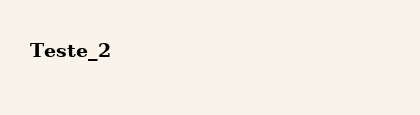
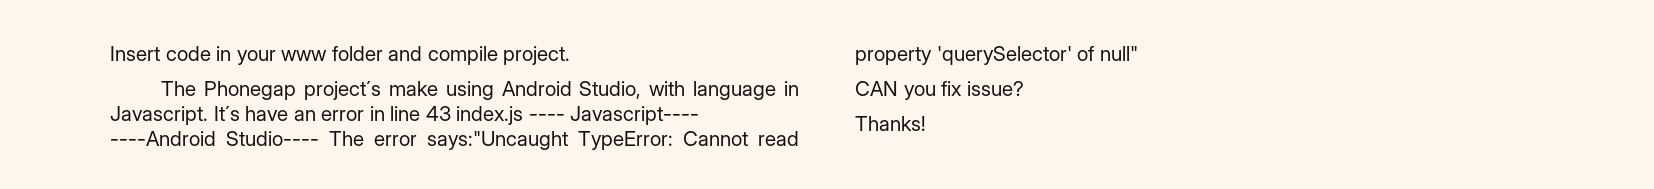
- Teste_2
+ Insert code in your www folder and compile project.
+ The Phonegap project´s make using Android Studio, with language in Javascript. It´s have an error in line 43 index.js ---- Javascript---- ----Android Studio---- The error says:"Uncaught TypeError: Cannot read property 'querySelector' of null"
+ CAN you fix issue?
+ Thanks!

